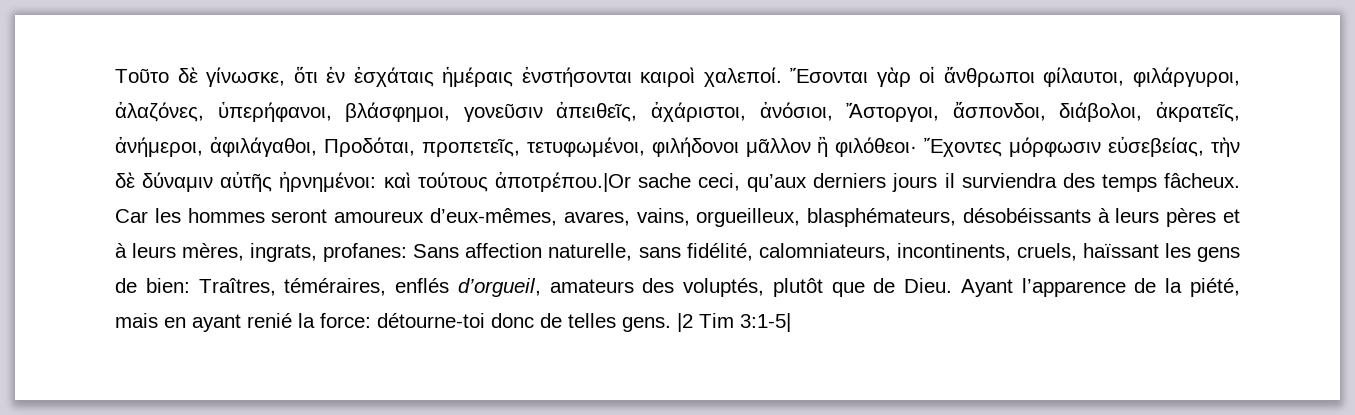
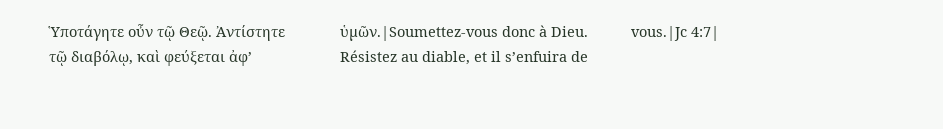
- Τοῦτο δὲ γίνωσκε, ὅτι ἐν ἐσχάταις ἡμέραις ἐνστήσονται καιροὶ χαλεποί. Ἔσονται γὰρ οἱ ἄνθρωποι φίλαυτοι, φιλάργυροι, ἀλαζόνες, ὑπερήφανοι, βλάσφημοι, γονεῦσιν ἀπειθεῖς, ἀχάριστοι, ἀνόσιοι, Ἄστοργοι, ἄσπονδοι, διάβολοι, ἀκρατεῖς, ἀνήμεροι, ἀφιλάγαθοι, Προδόται, προπετεῖς, τετυφωμένοι, φιλήδονοι μᾶλλον ἢ φιλόθεοι· Ἔχοντες μόρφωσιν εὐσεβείας, τὴν δὲ δύναμιν αὐτῆς ἠρνημένοι: καὶ τούτους ἀποτρέπου.|Or sache ceci, qu’aux derniers jours il surviendra des temps fâcheux. Car les hommes seront amoureux d’eux-mêmes, avares, vains, orgueilleux, blasphémateurs, désobéissants à leurs pères et à leurs mères, ingrats, profanes: Sans affection naturelle, sans fidélité, calomniateurs, incontinents, cruels, haïssant les gens de bien: Traîtres, téméraires, enflés d’orgueil, amateurs des voluptés, plutôt que de Dieu. Ayant l’apparence de la piété, mais en ayant renié la force: détourne-toi donc de telles gens. |2 Tim 3:1-5|
+ Ὑποτάγητε οὖν τῷ Θεῷ. Ἀντίστητε τῷ διαβόλῳ, καὶ φεύξεται ἀφʼ ὑμῶν.|Soumettez-vous donc à Dieu. Résistez au diable, et il s’enfuira de vous.|Jc 4:7|

